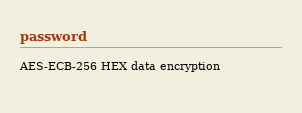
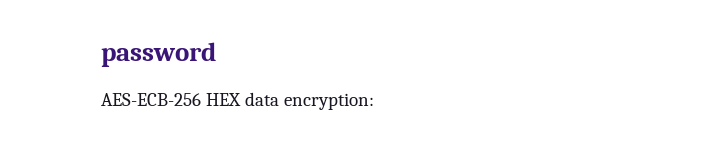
- AES-ECB-256 HEX data encryption
+ AES-ECB-256 HEX data encryption:

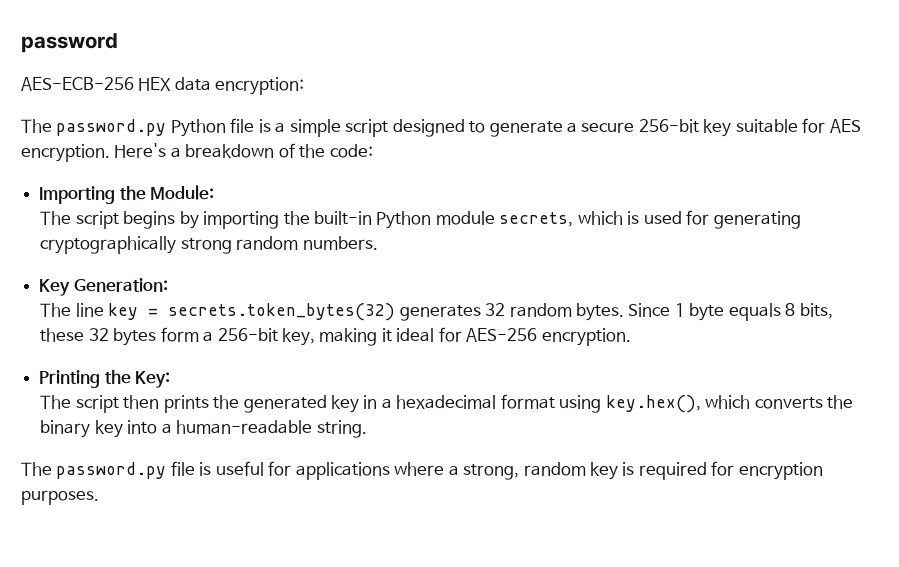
+ The password.py Python file is a simple script designed to generate a secure 256-bit key suitable for AES encryption. Here's a breakdown of the code:
+ Importing the Module:
+ The script begins by importing the built-in Python module secrets, which is used for generating cryptographically strong random numbers.
+ Key Generation:
+ The line key = secrets.token_bytes(32) generates 32 random bytes. Since 1 byte equals 8 bits, these 32 bytes form a 256-bit key, making it ideal for AES-256 encryption.
+ Printing the Key:
+ The script then prints the generated key in a hexadecimal format using key.hex(), which converts the binary key into a human-readable string.
+ The password.py file is useful for applications where a strong, random key is required for encryption purposes.

